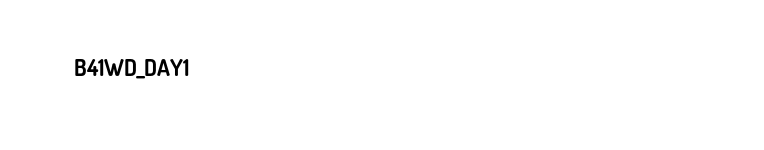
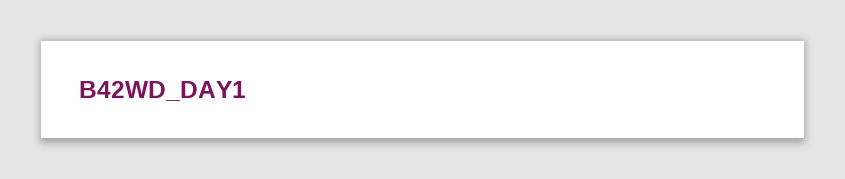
- B41WD_DAY1
+ B42WD_DAY1

